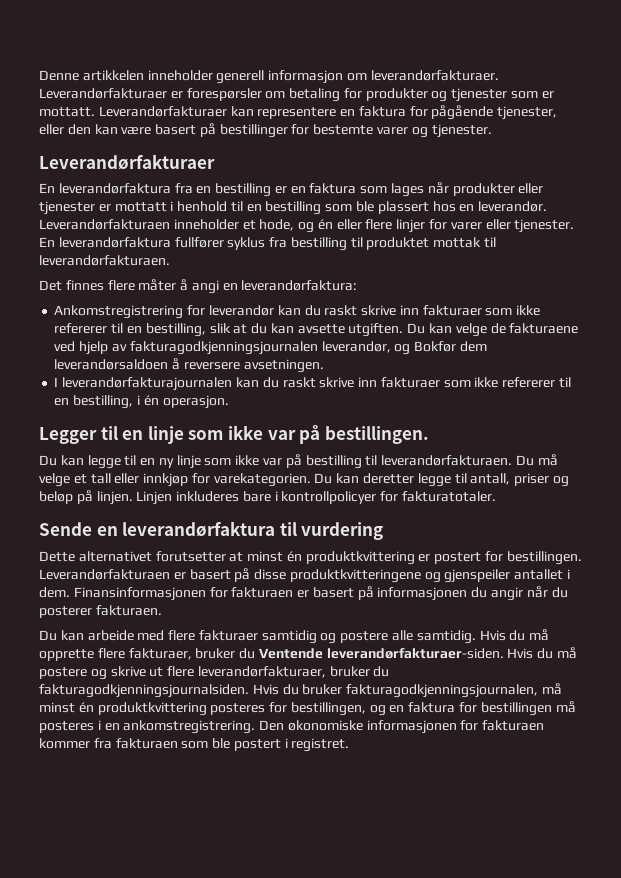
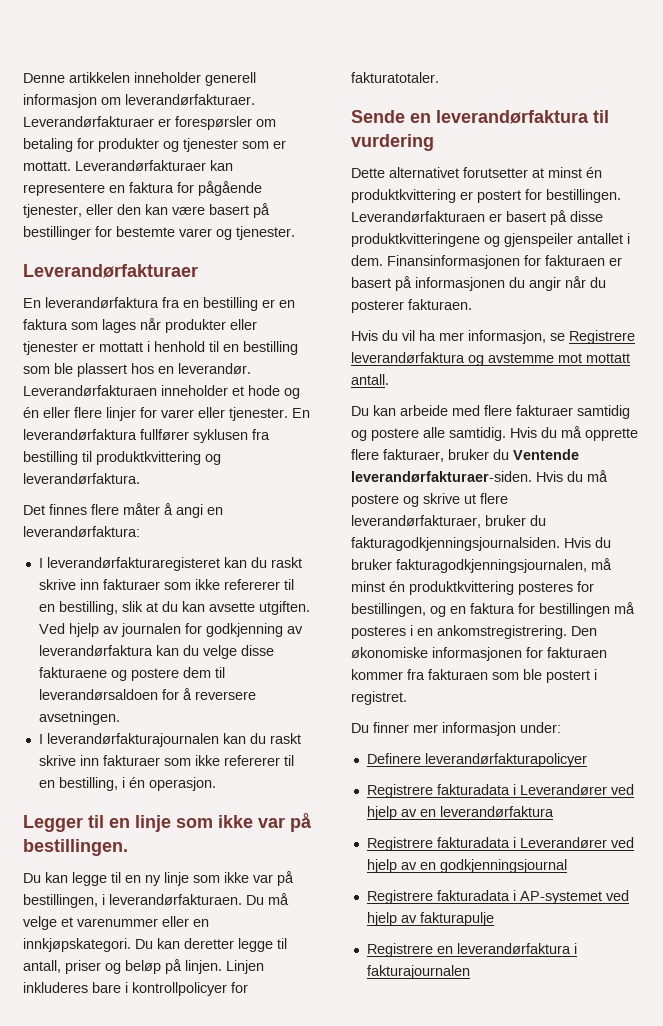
- Leverandørfakturaen inneholder et hode, og én eller flere linjer for varer eller tjenester.
+ Leverandørfakturaen inneholder et hode og én eller flere linjer for varer eller tjenester.
- En leverandørfaktura fullfører syklus fra bestilling til produktet mottak til leverandørfakturaen.
+ En leverandørfaktura fullfører syklusen fra bestilling til produktkvittering og leverandørfaktura.
- Ankomstregistrering for leverandør kan du raskt skrive inn fakturaer som ikke refererer til en bestilling, slik at du kan avsette utgiften.
+ I leverandørfakturaregisteret kan du raskt skrive inn fakturaer som ikke refererer til en bestilling, slik at du kan avsette utgiften.
- Du kan velge de fakturaene ved hjelp av fakturagodkjenningsjournalen leverandør, og Bokfør dem leverandørsaldoen å reversere avsetningen.
+ Ved hjelp av journalen for godkjenning av leverandørfaktura kan du velge disse fakturaene og postere dem til leverandørsaldoen for å reversere avsetningen.
- Du kan legge til en ny linje som ikke var på bestilling til leverandørfakturaen.
+ Du kan legge til en ny linje som ikke var på bestillingen, i leverandørfakturaen.
- Du må velge et tall eller innkjøp for varekategorien.
+ Du må velge et varenummer eller en innkjøpskategori.
+ Hvis du vil ha mer informasjon, se Registrere leverandørfaktura og avstemme mot mottatt antall.
+ Du finner mer informasjon under:
+ Definere leverandørfakturapolicyer
+ Registrere fakturadata i Leverandører ved hjelp av en leverandørfaktura
+ Registrere fakturadata i Leverandører ved hjelp av en godkjenningsjournal
+ Registrere fakturadata i AP-systemet ved hjelp av fakturapulje
+ Registrere en leverandørfaktura i fakturajournalen

